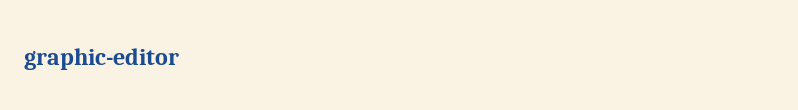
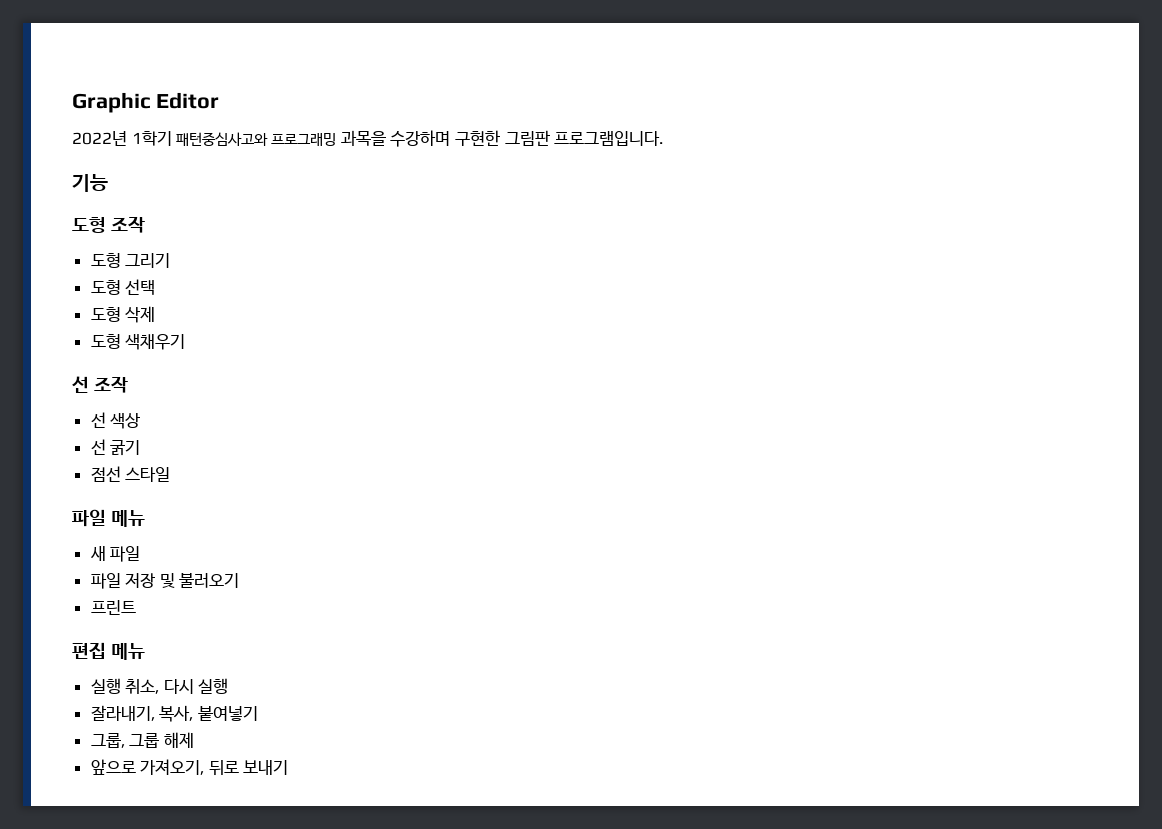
- graphic-editor
+ Graphic Editor
+ 2022년 1학기 패턴중심사고와 프로그래밍 과목을 수강하며 구현한 그림판 프로그램입니다.
+ 기능
+ 도형 조작
+ 도형 그리기
+ 도형 선택
+ 도형 삭제
+ 도형 색채우기
+ 선 조작
+ 선 색상
+ 선 굵기
+ 점선 스타일
+ 파일 메뉴
+ 새 파일
+ 파일 저장 및 불러오기
+ 프린트
+ 편집 메뉴
+ 실행 취소, 다시 실행
+ 잘라내기, 복사, 붙여넣기
+ 그룹, 그룹 해제
+ 앞으로 가져오기, 뒤로 보내기

